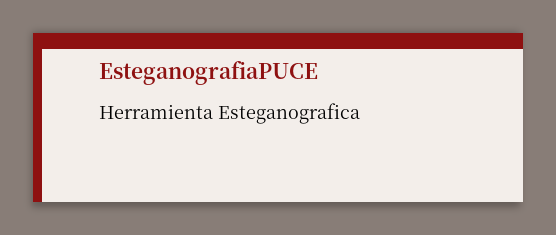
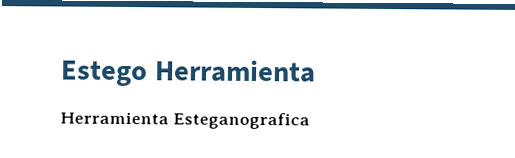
- EsteganografiaPUCE
+ Estego Herramienta

